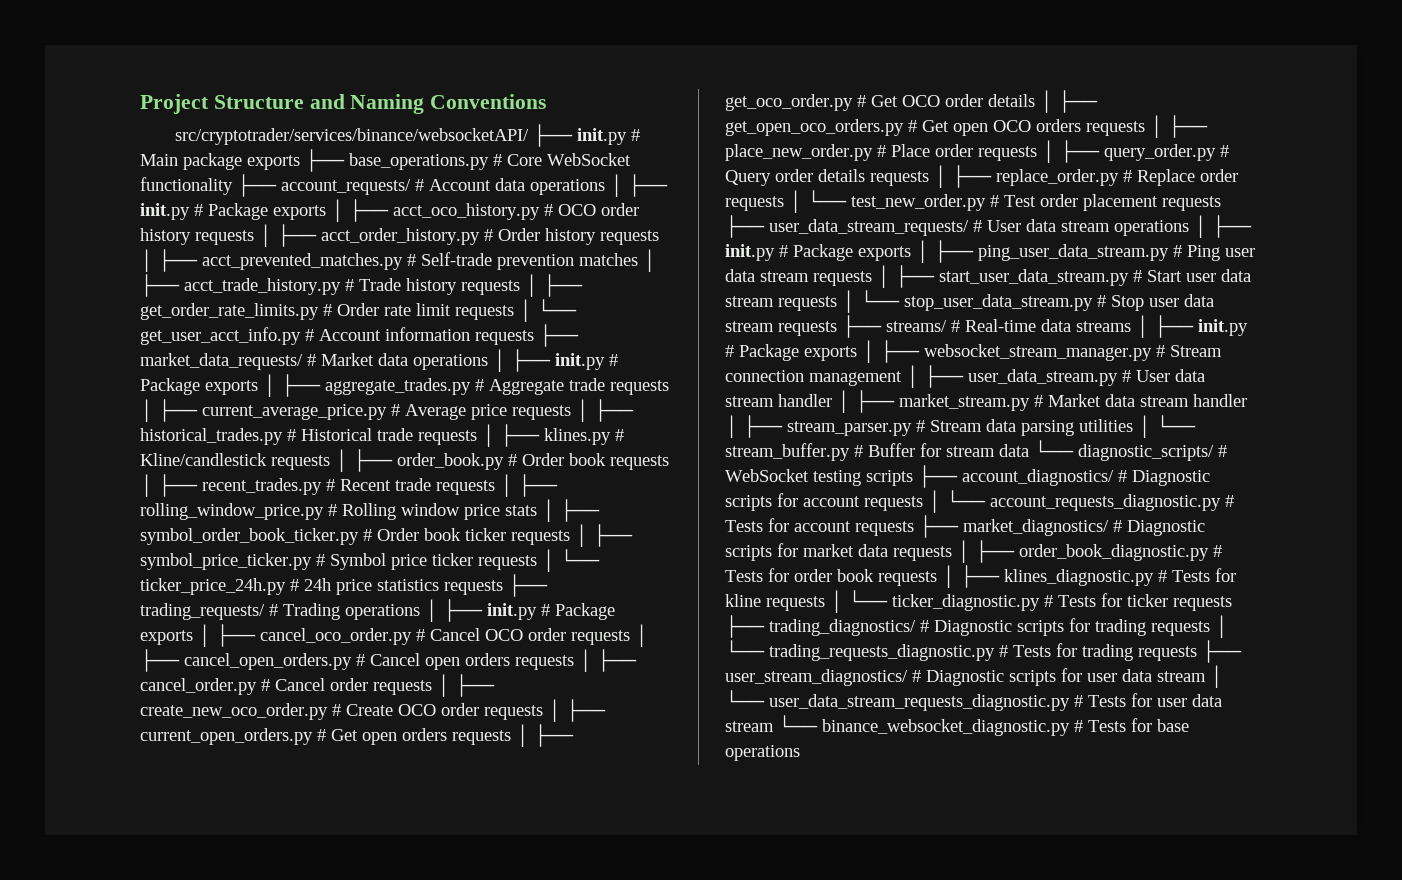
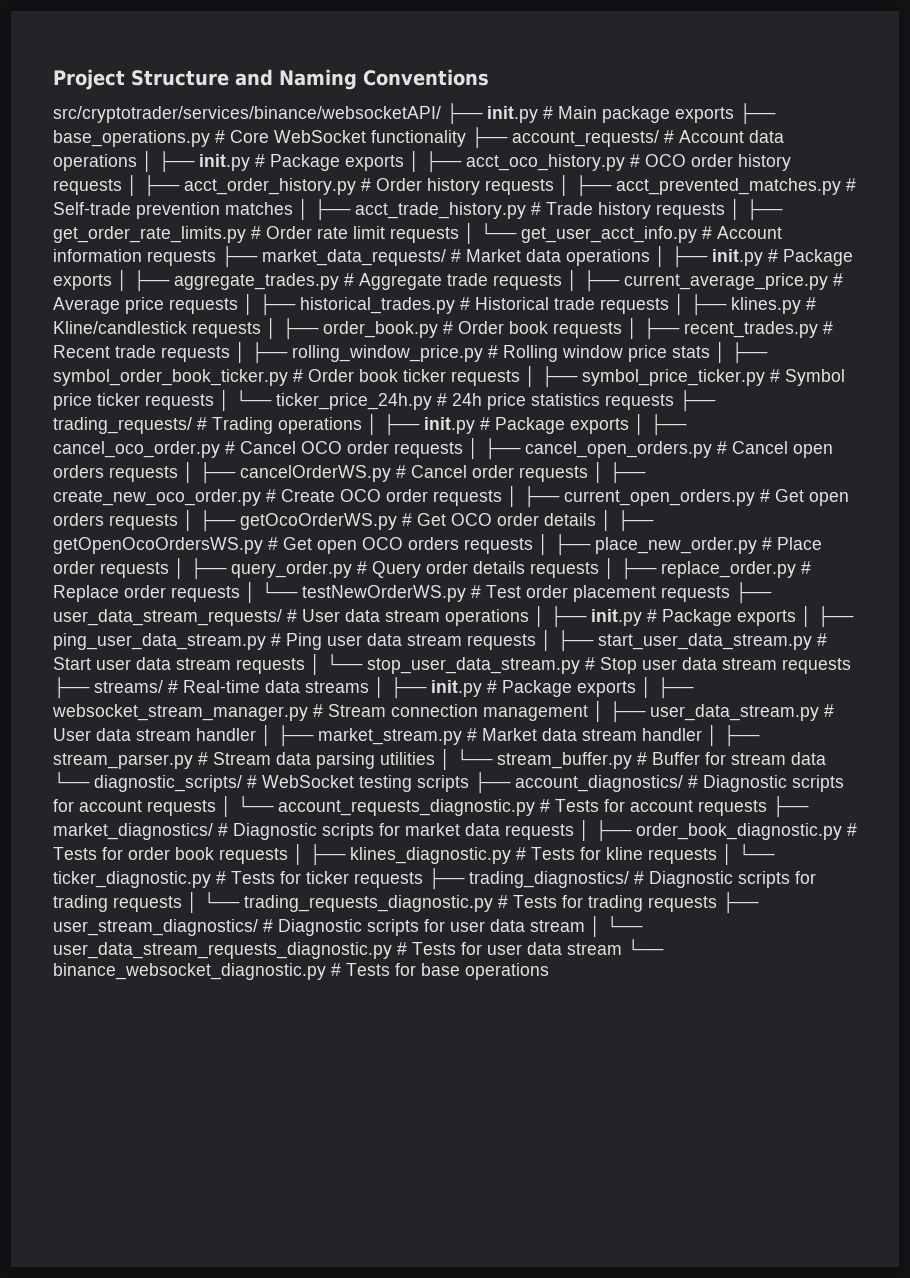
- src/cryptotrader/services/binance/websocketAPI/ ├── init.py # Main package exports ├── base_operations.py # Core WebSocket functionality ├── account_requests/ # Account data operations │ ├── init.py # Package exports │ ├── acct_oco_history.py # OCO order history requests │ ├── acct_order_history.py # Order history requests │ ├── acct_prevented_matches.py # Self-trade prevention matches │ ├── acct_trade_history.py # Trade history requests │ ├── get_order_rate_limits.py # Order rate limit requests │ └── get_user_acct_info.py # Account information requests ├── market_data_requests/ # Market data operations │ ├── init.py # Package exports │ ├── aggregate_trades.py # Aggregate trade requests │ ├── current_average_price.py # Average price requests │ ├── historical_trades.py # Historical trade requests │ ├── klines.py # Kline/candlestick requests │ ├── order_book.py # Order book requests │ ├── recent_trades.py # Recent trade requests │ ├── rolling_window_price.py # Rolling window price stats │ ├── symbol_order_book_ticker.py # Order book ticker requests │ ├── symbol_price_ticker.py # Symbol price ticker requests │ └── ticker_price_24h.py # 24h price statistics requests ├── trading_requests/ # Trading operations │ ├── init.py # Package exports │ ├── cancel_oco_order.py # Cancel OCO order requests │ ├── cancel_open_orders.py # Cancel open orders requests │ ├── cancel_order.py # Cancel order requests │ ├── create_new_oco_order.py # Create OCO order requests │ ├── current_open_orders.py # Get open orders requests │ ├── get_oco_order.py # Get OCO order details │ ├── get_open_oco_orders.py # Get open OCO orders requests │ ├── place_new_order.py # Place order requests │ ├── query_order.py # Query order details requests │ ├── replace_order.py # Replace order requests │ └── test_new_order.py # Test order placement requests ├── user_data_stream_requests/ # User data stream operations │ ├── init.py # Package exports │ ├── ping_user_data_stream.py # Ping user data stream requests │ ├── start_user_data_stream.py # Start user data stream requests │ └── stop_user_data_stream.py # Stop user data stream requests ├── streams/ # Real-time data streams │ ├── init.py # Package exports │ ├── websocket_stream_manager.py # Stream connection management │ ├── user_data_stream.py # User data stream handler │ ├── market_stream.py # Market data stream handler │ ├── stream_parser.py # Stream data parsing utilities │ └── stream_buffer.py # Buffer for stream data └── diagnostic_scripts/ # WebSocket testing scripts ├── account_diagnostics/ # Diagnostic scripts for account requests │ └── account_requests_diagnostic.py # Tests for account requests ├── market_diagnostics/ # Diagnostic scripts for market data requests │ ├── order_book_diagnostic.py # Tests for order book requests │ ├── klines_diagnostic.py # Tests for kline requests │ └── ticker_diagnostic.py # Tests for ticker requests ├── trading_diagnostics/ # Diagnostic scripts for trading requests │ └── trading_requests_diagnostic.py # Tests for trading requests ├── user_stream_diagnostics/ # Diagnostic scripts for user data stream │ └── user_data_stream_requests_diagnostic.py # Tests for user data stream └── binance_websocket_diagnostic.py # Tests for base operations
+ src/cryptotrader/services/binance/websocketAPI/ ├── init.py # Main package exports ├── base_operations.py # Core WebSocket functionality ├── account_requests/ # Account data operations │ ├── init.py # Package exports │ ├── acct_oco_history.py # OCO order history requests │ ├── acct_order_history.py # Order history requests │ ├── acct_prevented_matches.py # Self-trade prevention matches │ ├── acct_trade_history.py # Trade history requests │ ├── get_order_rate_limits.py # Order rate limit requests │ └── get_user_acct_info.py # Account information requests ├── market_data_requests/ # Market data operations │ ├── init.py # Package exports │ ├── aggregate_trades.py # Aggregate trade requests │ ├── current_average_price.py # Average price requests │ ├── historical_trades.py # Historical trade requests │ ├── klines.py # Kline/candlestick requests │ ├── order_book.py # Order book requests │ ├── recent_trades.py # Recent trade requests │ ├── rolling_window_price.py # Rolling window price stats │ ├── symbol_order_book_ticker.py # Order book ticker requests │ ├── symbol_price_ticker.py # Symbol price ticker requests │ └── ticker_price_24h.py # 24h price statistics requests ├── trading_requests/ # Trading operations │ ├── init.py # Package exports │ ├── cancel_oco_order.py # Cancel OCO order requests │ ├── cancel_open_orders.py # Cancel open orders requests │ ├── cancelOrderWS.py # Cancel order requests │ ├── create_new_oco_order.py # Create OCO order requests │ ├── current_open_orders.py # Get open orders requests │ ├── getOcoOrderWS.py # Get OCO order details │ ├── getOpenOcoOrdersWS.py # Get open OCO orders requests │ ├── place_new_order.py # Place order requests │ ├── query_order.py # Query order details requests │ ├── replace_order.py # Replace order requests │ └── testNewOrderWS.py # Test order placement requests ├── user_data_stream_requests/ # User data stream operations │ ├── init.py # Package exports │ ├── ping_user_data_stream.py # Ping user data stream requests │ ├── start_user_data_stream.py # Start user data stream requests │ └── stop_user_data_stream.py # Stop user data stream requests ├── streams/ # Real-time data streams │ ├── init.py # Package exports │ ├── websocket_stream_manager.py # Stream connection management │ ├── user_data_stream.py # User data stream handler │ ├── market_stream.py # Market data stream handler │ ├── stream_parser.py # Stream data parsing utilities │ └── stream_buffer.py # Buffer for stream data └── diagnostic_scripts/ # WebSocket testing scripts ├── account_diagnostics/ # Diagnostic scripts for account requests │ └── account_requests_diagnostic.py # Tests for account requests ├── market_diagnostics/ # Diagnostic scripts for market data requests │ ├── order_book_diagnostic.py # Tests for order book requests │ ├── klines_diagnostic.py # Tests for kline requests │ └── ticker_diagnostic.py # Tests for ticker requests ├── trading_diagnostics/ # Diagnostic scripts for trading requests │ └── trading_requests_diagnostic.py # Tests for trading requests ├── user_stream_diagnostics/ # Diagnostic scripts for user data stream │ └── user_data_stream_requests_diagnostic.py # Tests for user data stream └── binance_websocket_diagnostic.py # Tests for base operations

